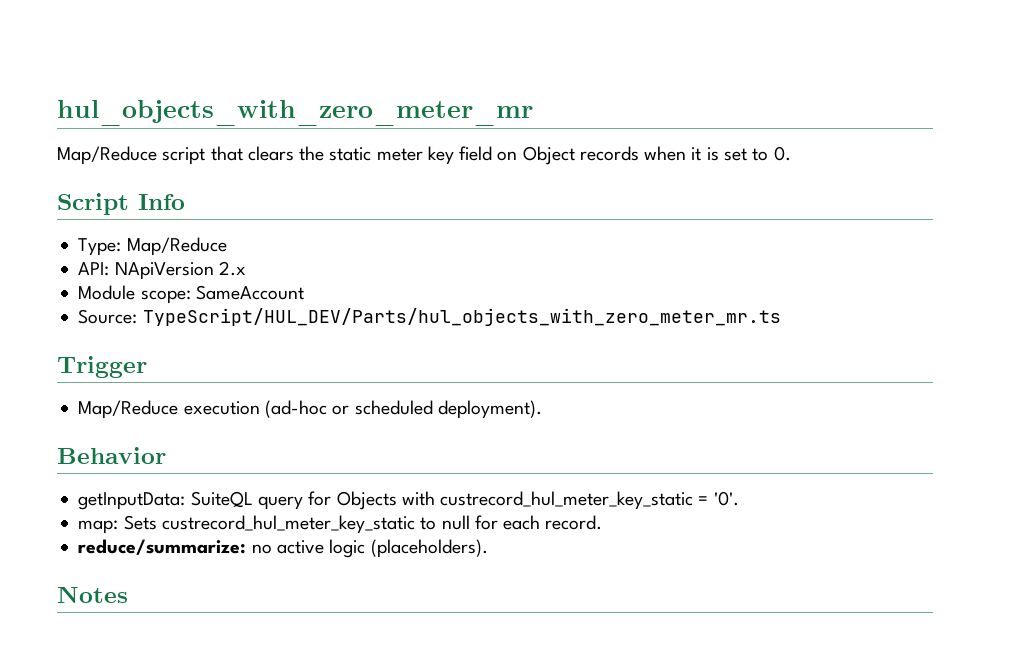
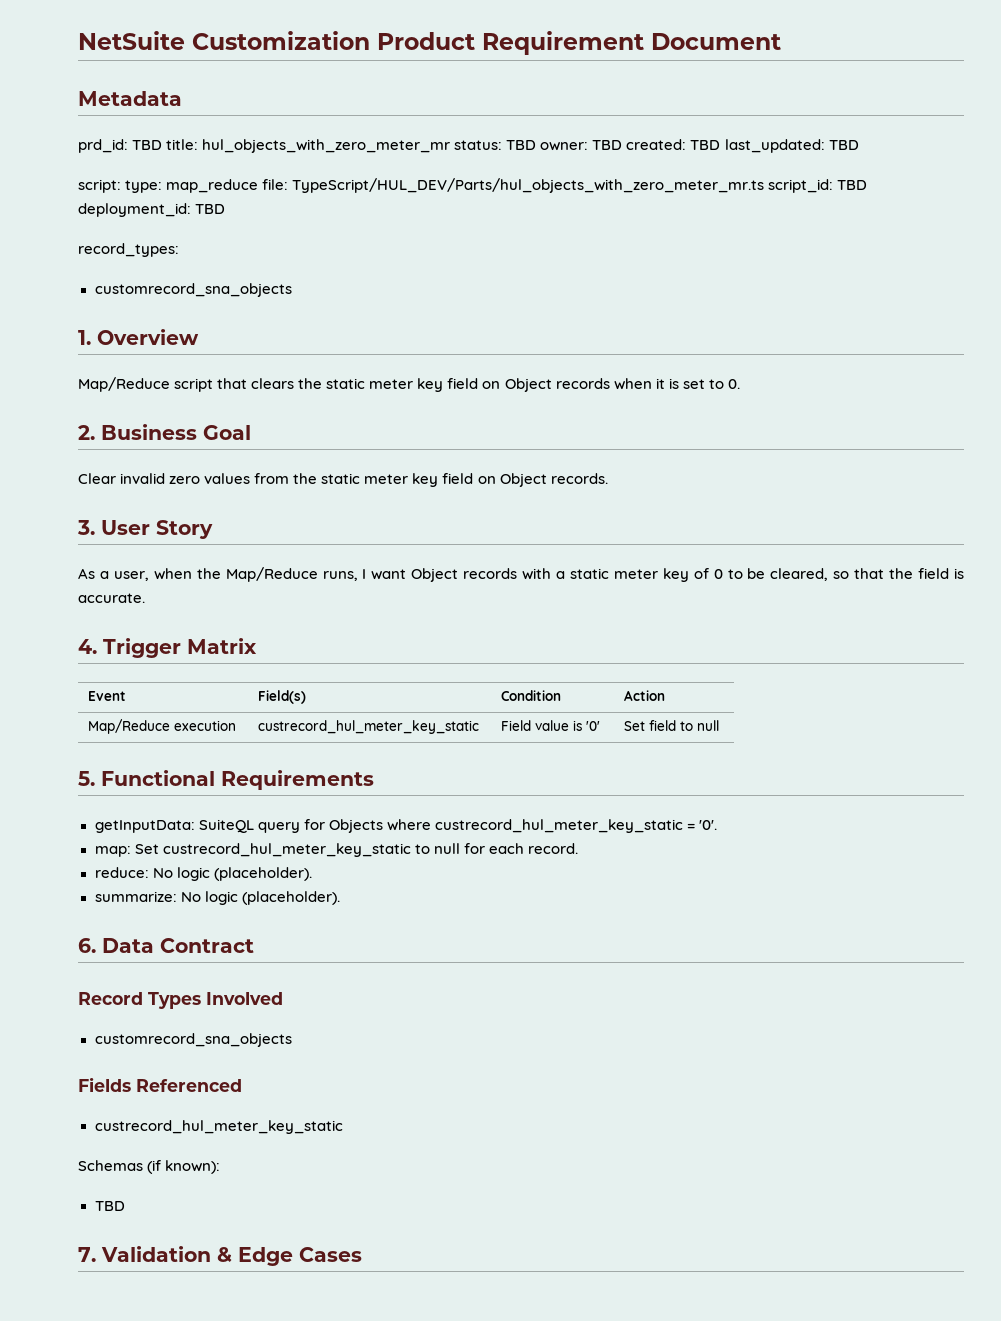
- hul_objects_with_zero_meter_mr
+ NetSuite Customization Product Requirement Document
+ Metadata
+ prd_id: TBD title: hul_objects_with_zero_meter_mr status: TBD owner: TBD created: TBD last_updated: TBD
+ script: type: map_reduce file: TypeScript/HUL_DEV/Parts/hul_objects_with_zero_meter_mr.ts script_id: TBD deployment_id: TBD
+ record_types:
+ customrecord_sna_objects
+ 1. Overview
- Script Info
- Type: Map/Reduce
- API: NApiVersion 2.x
- Module scope: SameAccount
- Source: TypeScript/HUL_DEV/Parts/hul_objects_with_zero_meter_mr.ts
- Trigger
- Map/Reduce execution (ad-hoc or scheduled deployment).
- Behavior
+ 2. Business Goal
+ Clear invalid zero values from the static meter key field on Object records.
+ 3. User Story
+ As a user, when the Map/Reduce runs, I want Object records with a static meter key of 0 to be cleared, so that the field is accurate.
+ 4. Trigger Matrix
+ Event | Field(s) | Condition | Action
+ Map/Reduce execution | custrecord_hul_meter_key_static | Field value is '0' | Set field to null
+ 5. Functional Requirements
- getInputData: SuiteQL query for Objects with custrecord_hul_meter_key_static = '0'.
+ getInputData: SuiteQL query for Objects where custrecord_hul_meter_key_static = '0'.
- map: Sets custrecord_hul_meter_key_static to null for each record.
+ map: Set custrecord_hul_meter_key_static to null for each record.
- reduce/summarize: no active logic (placeholders).
- Notes
+ reduce: No logic (placeholder).
+ summarize: No logic (placeholder).
+ 6. Data Contract
+ Record Types Involved
+ customrecord_sna_objects
+ Fields Referenced
+ custrecord_hul_meter_key_static
+ Schemas (if known):
+ TBD
+ 7. Validation & Edge Cases

